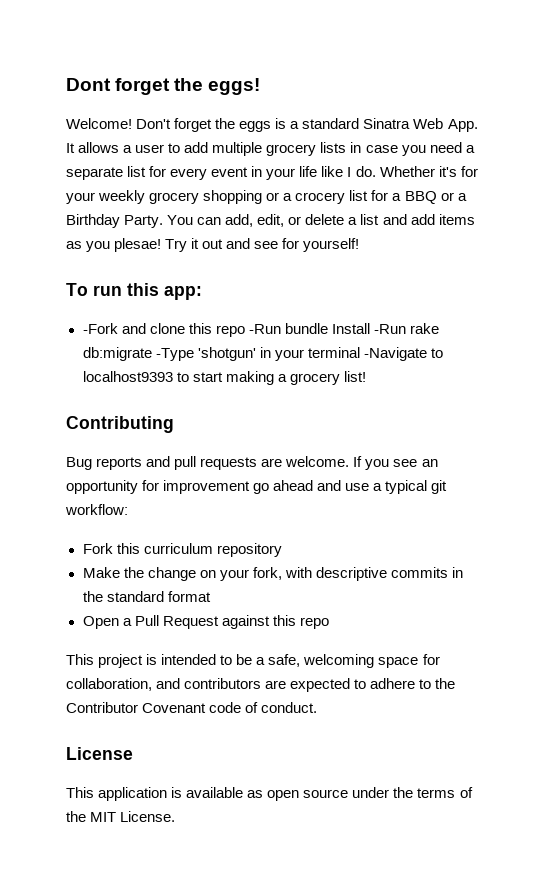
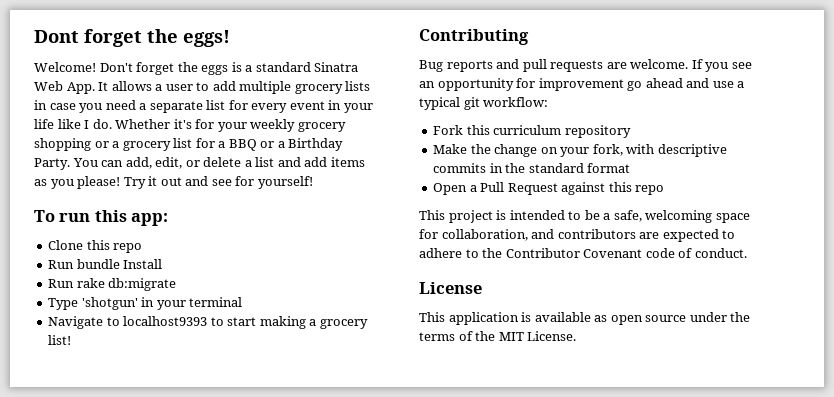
- Whether it's for your weekly grocery shopping or a crocery list for a BBQ or a Birthday Party.
+ Whether it's for your weekly grocery shopping or a grocery list for a BBQ or a Birthday Party.
- You can add, edit, or delete a list and add items as you plesae!
+ You can add, edit, or delete a list and add items as you please!
- -Fork and clone this repo -Run bundle Install -Run rake db:migrate -Type 'shotgun' in your terminal -Navigate to localhost9393 to start making a grocery list!
+ Clone this repo
+ Run bundle Install
+ Run rake db:migrate
+ Type 'shotgun' in your terminal
+ Navigate to localhost9393 to start making a grocery list!

